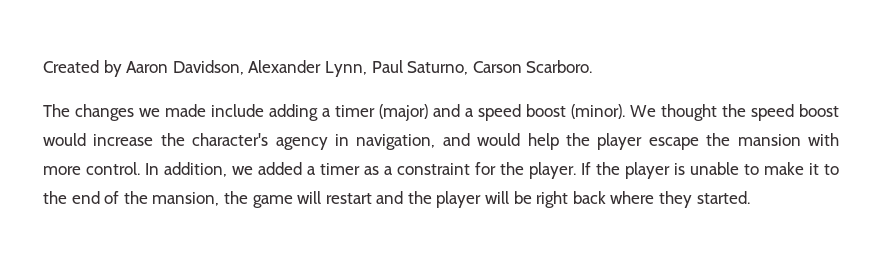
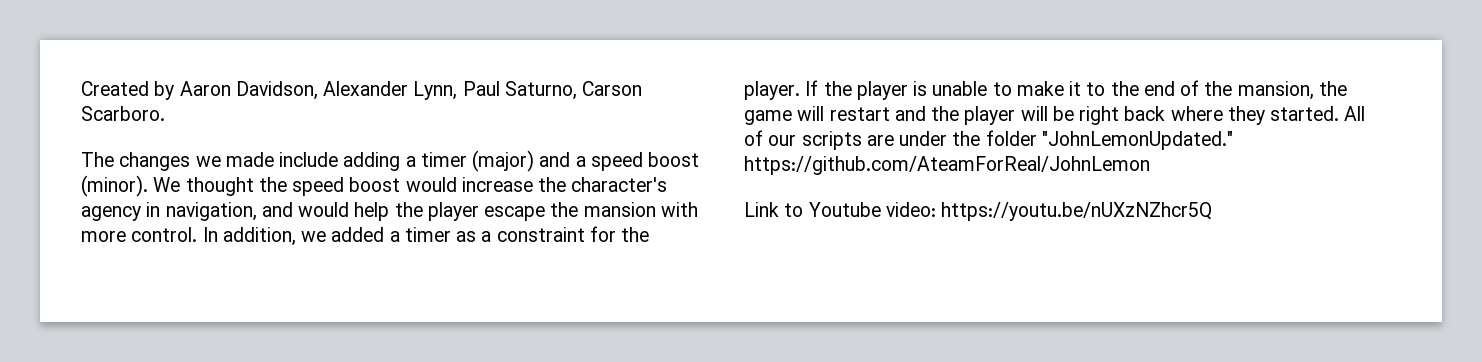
+ All of our scripts are under the folder "JohnLemonUpdated." https://github.com/AteamForReal/JohnLemon
+ Link to Youtube video: https://youtu.be/nUXzNZhcr5Q

